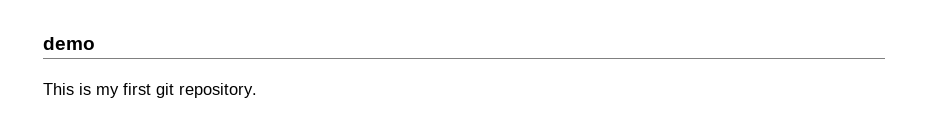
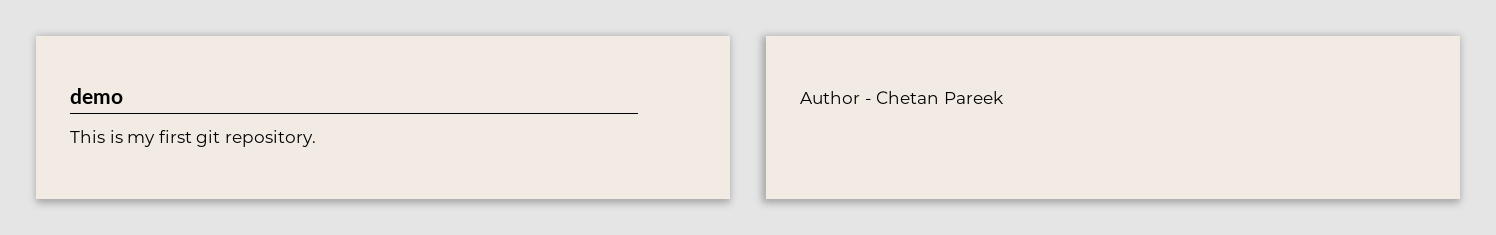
+ Author - Chetan Pareek

